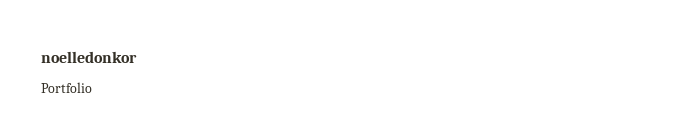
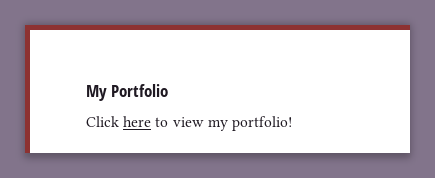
- noelledonkor
- Portfolio
+ My Portfolio
+ Click here to view my portfolio!

